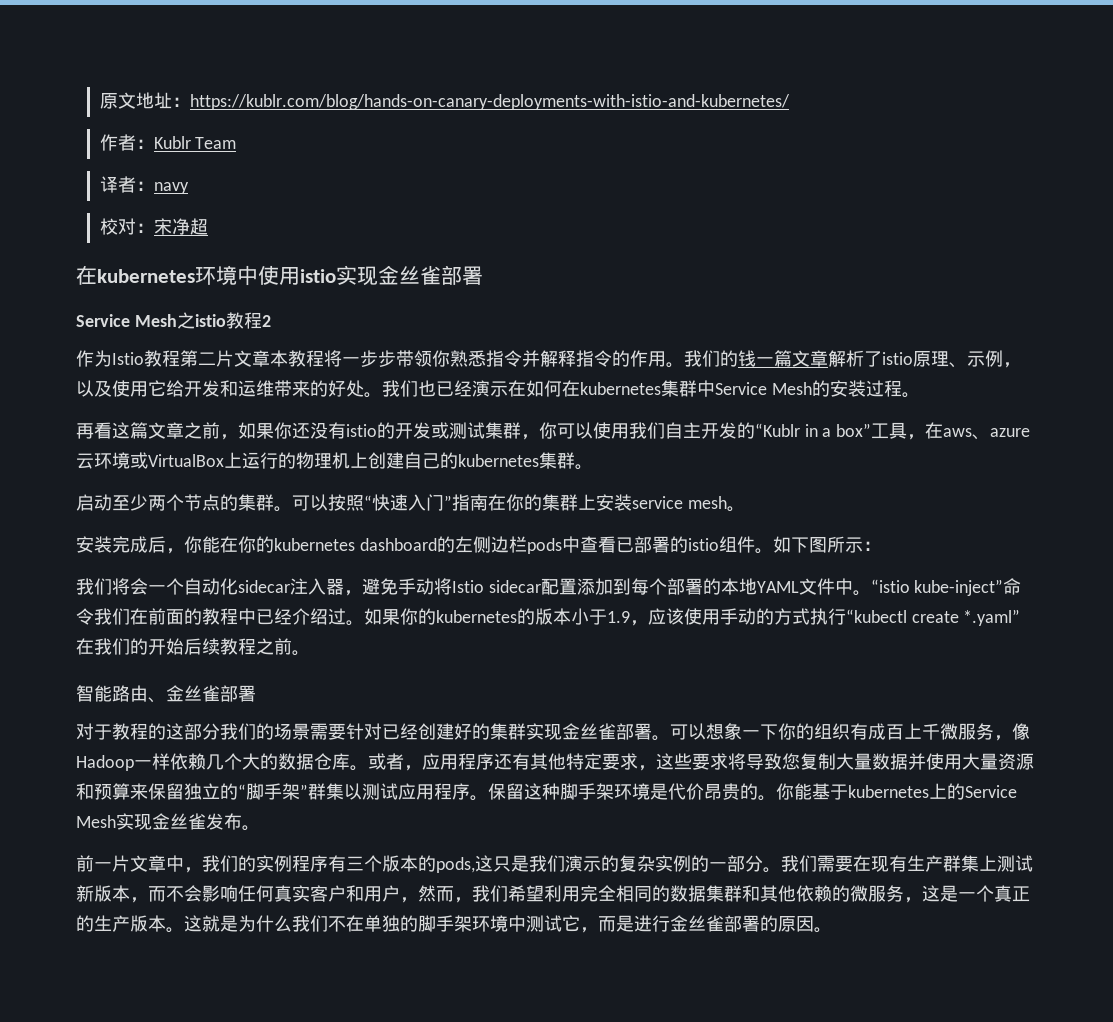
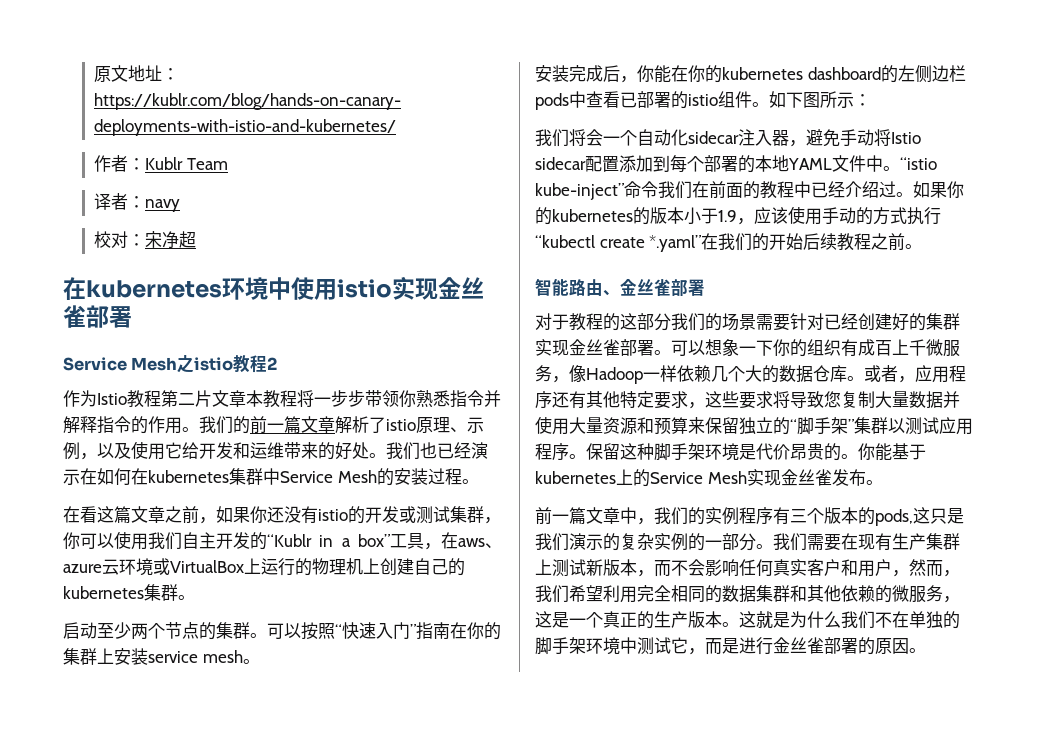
- 我们的钱一篇文章解析了istio原理、示例，以及使用它给开发和运维带来的好处。
+ 我们的前一篇文章解析了istio原理、示例，以及使用它给开发和运维带来的好处。
- 再看这篇文章之前，如果你还没有istio的开发或测试集群，你可以使用我们自主开发的“Kublr in a box”工具，在aws、azure云环境或VirtualBox上运行的物理机上创建自己的kubernetes集群。
+ 在看这篇文章之前，如果你还没有istio的开发或测试集群，你可以使用我们自主开发的“Kublr in a box”工具，在aws、azure云环境或VirtualBox上运行的物理机上创建自己的kubernetes集群。
- 或者，应用程序还有其他特定要求，这些要求将导致您复制大量数据并使用大量资源和预算来保留独立的“脚手架”群集以测试应用程序。
+ 或者，应用程序还有其他特定要求，这些要求将导致您复制大量数据并使用大量资源和预算来保留独立的“脚手架”集群以测试应用程序。
- 前一片文章中，我们的实例程序有三个版本的pods,这只是我们演示的复杂实例的一部分。
+ 前一篇文章中，我们的实例程序有三个版本的pods,这只是我们演示的复杂实例的一部分。
- 我们需要在现有生产群集上测试新版本，而不会影响任何真实客户和用户，然而，我们希望利用完全相同的数据集群和其他依赖的微服务，这是一个真正的生产版本。
+ 我们需要在现有生产集群上测试新版本，而不会影响任何真实客户和用户，然而，我们希望利用完全相同的数据集群和其他依赖的微服务，这是一个真正的生产版本。

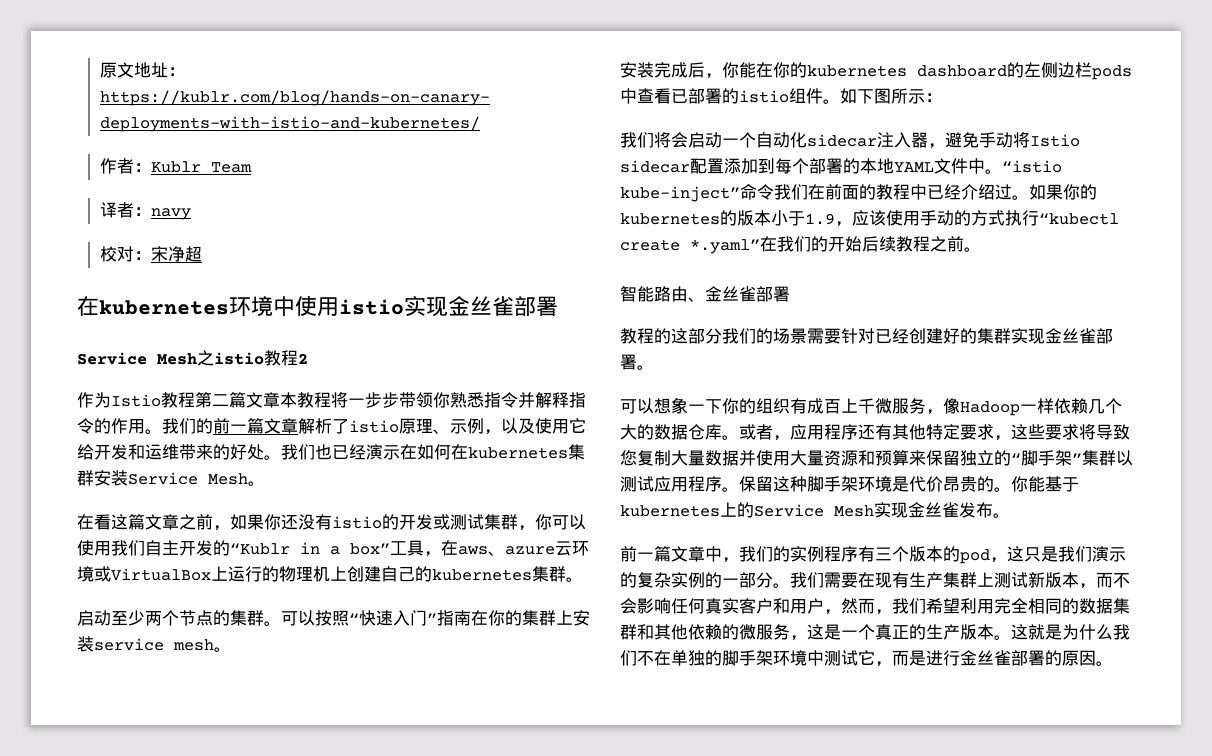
- 作为Istio教程第二片文章本教程将一步步带领你熟悉指令并解释指令的作用。
+ 作为Istio教程第二篇文章本教程将一步步带领你熟悉指令并解释指令的作用。
- 我们也已经演示在如何在kubernetes集群中Service Mesh的安装过程。
+ 我们也已经演示在如何在kubernetes集群安装Service Mesh。
- 我们将会一个自动化sidecar注入器，避免手动将Istio sidecar配置添加到每个部署的本地YAML文件中。
+ 我们将会启动一个自动化sidecar注入器，避免手动将Istio sidecar配置添加到每个部署的本地YAML文件中。
- 对于教程的这部分我们的场景需要针对已经创建好的集群实现金丝雀部署。可以想象一下你的组织有成百上千微服务，像Hadoop一样依赖几个大的数据仓库。
+ 教程的这部分我们的场景需要针对已经创建好的集群实现金丝雀部署。
+ 可以想象一下你的组织有成百上千微服务，像Hadoop一样依赖几个大的数据仓库。
- 前一篇文章中，我们的实例程序有三个版本的pods,这只是我们演示的复杂实例的一部分。
+ 前一篇文章中，我们的实例程序有三个版本的pod，这只是我们演示的复杂实例的一部分。

